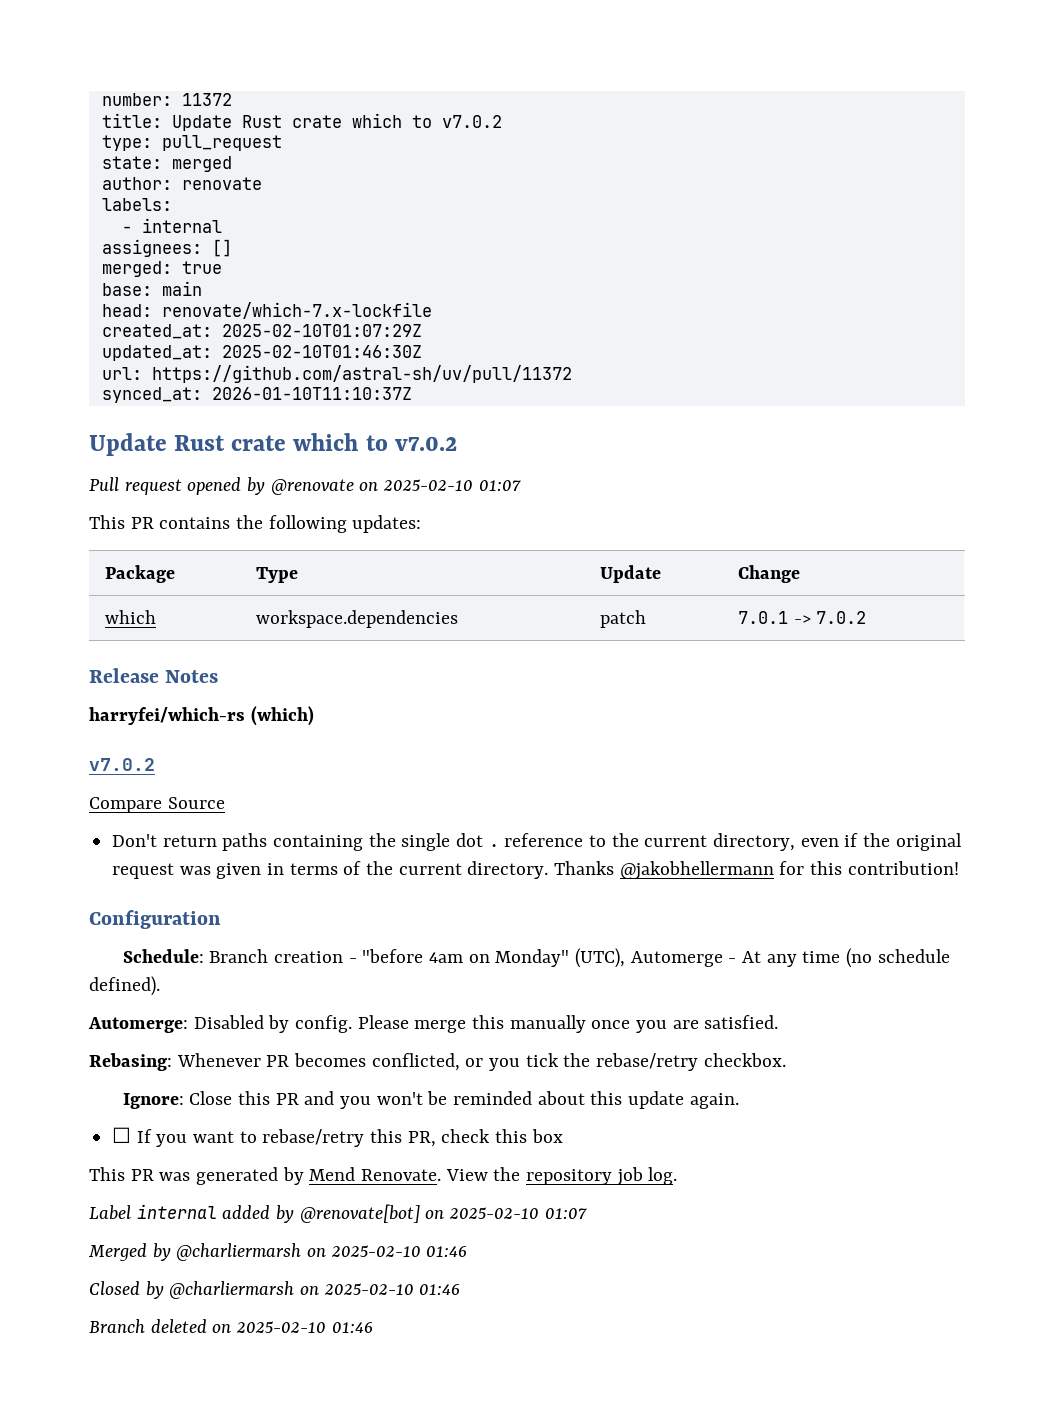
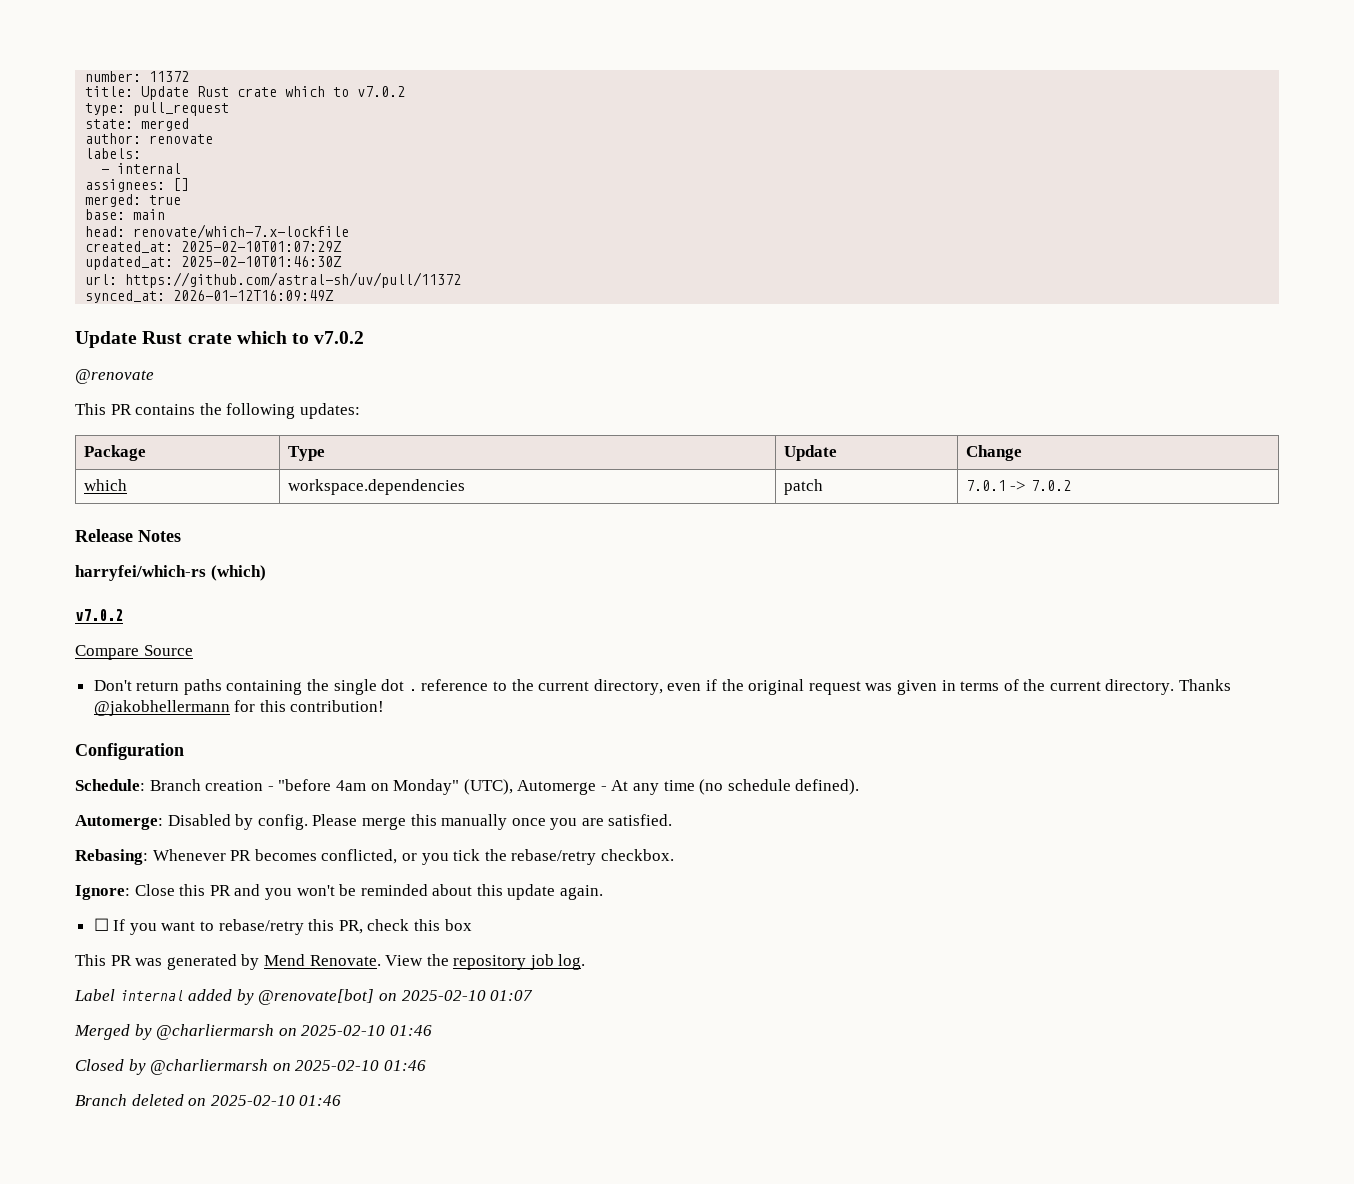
- synced_at: 2026-01-10T11:10:37Z
+ synced_at: 2026-01-12T16:09:49Z
  Update Rust crate which to v7.0.2
- Pull request opened by @renovate on 2025-02-10 01:07
+ @renovate

